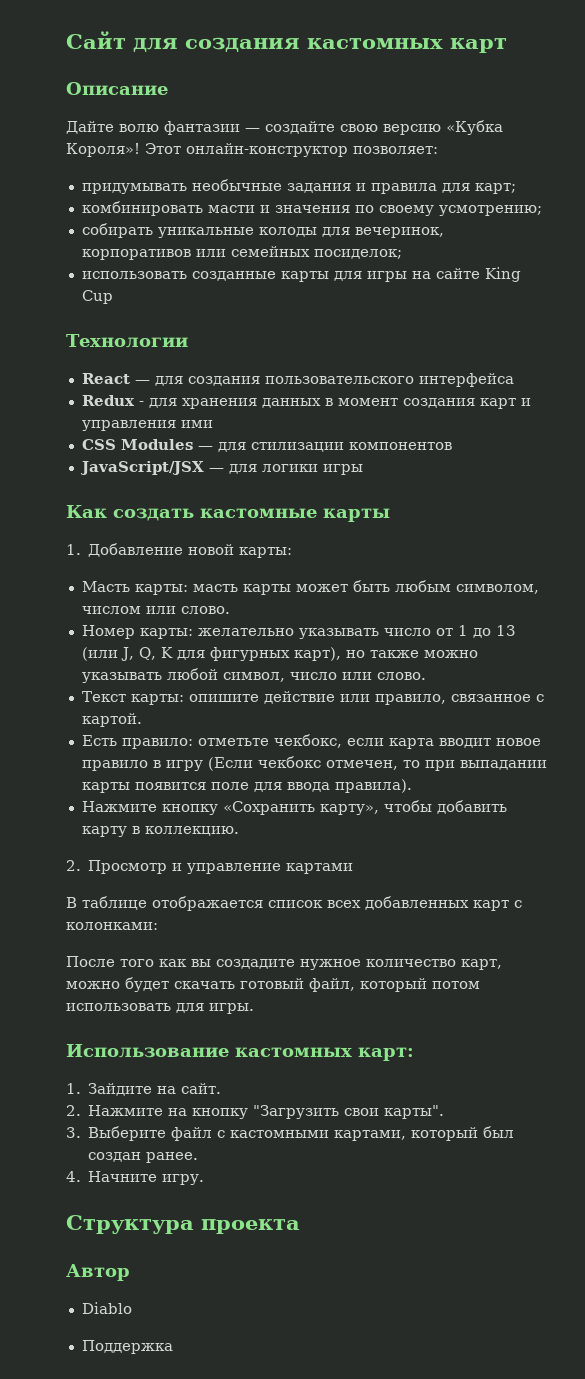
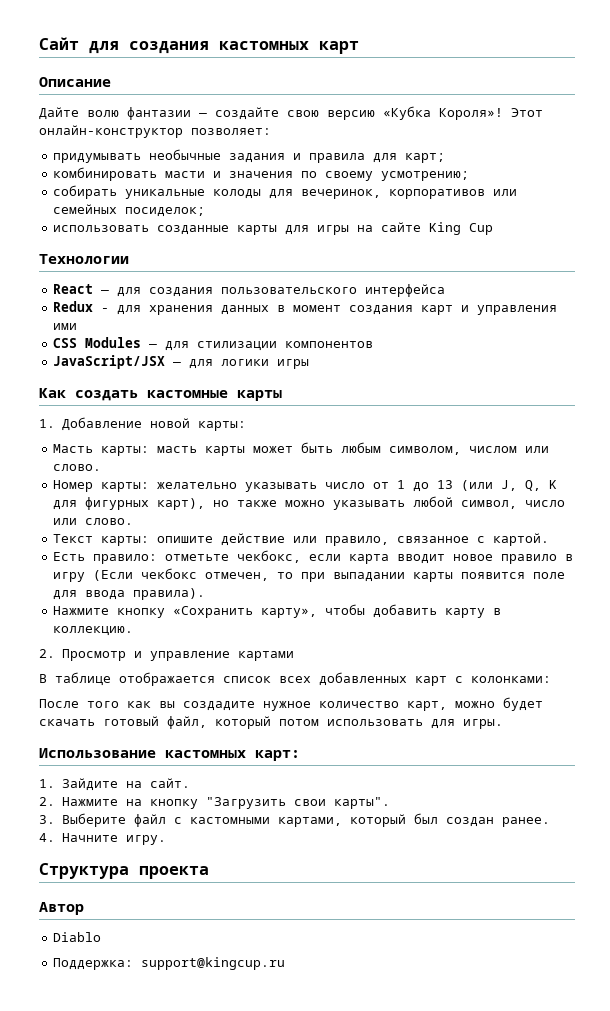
- Поддержка
+ Поддержка: support@kingcup.ru

